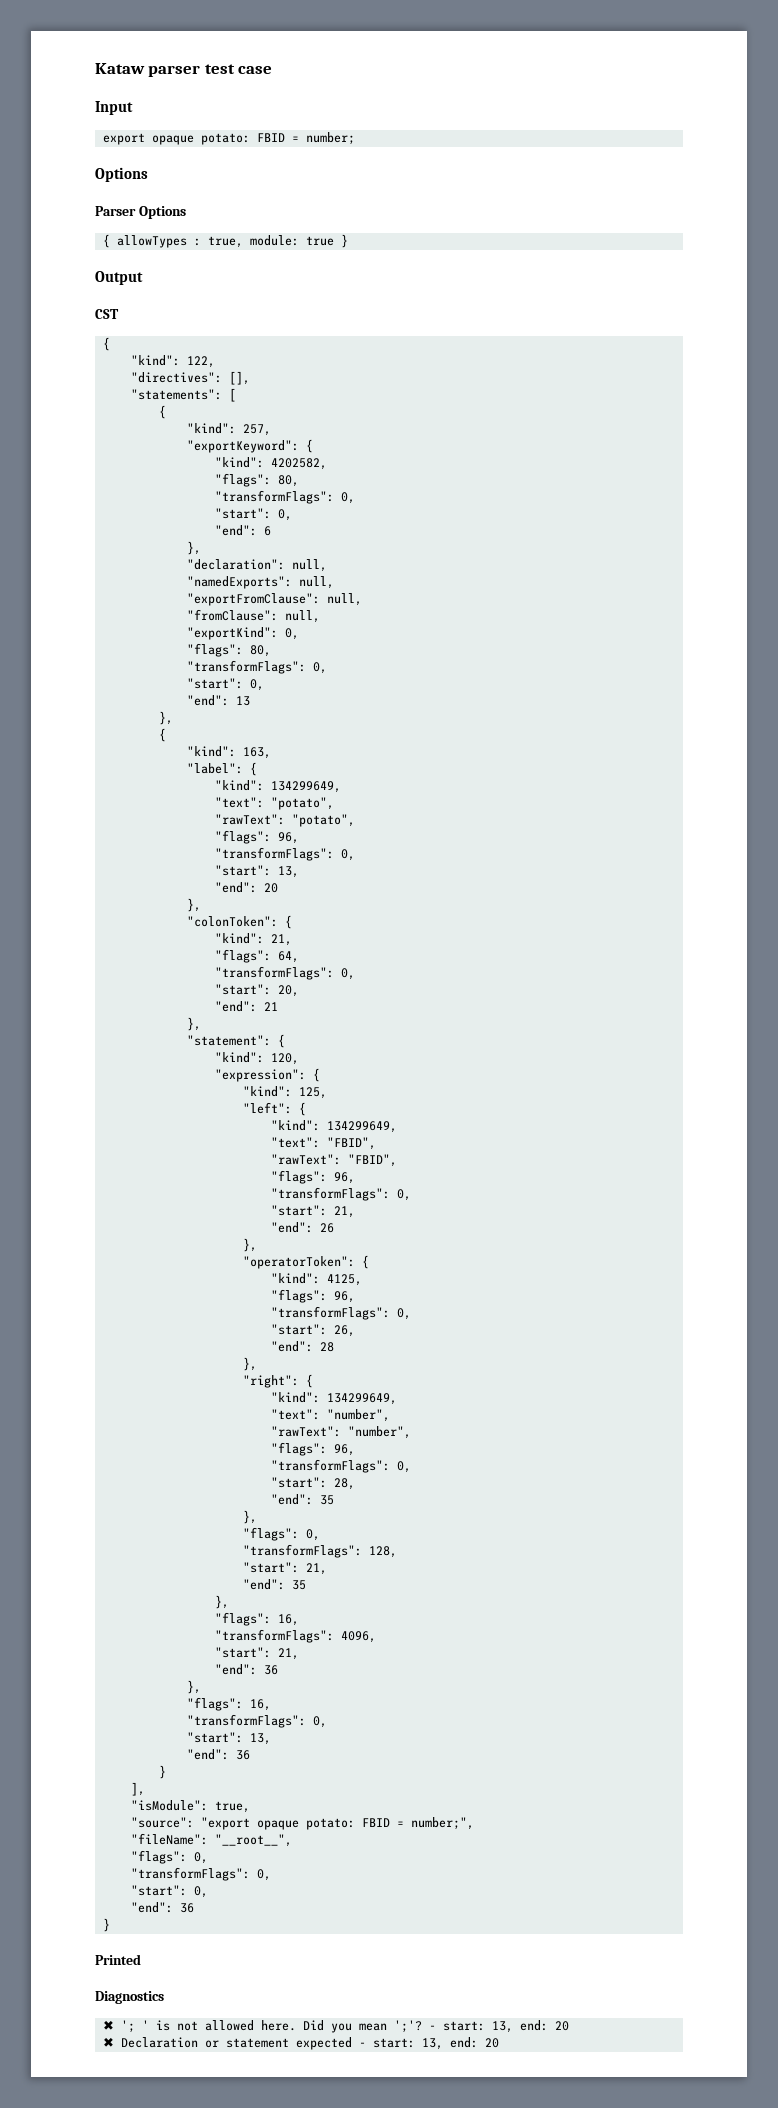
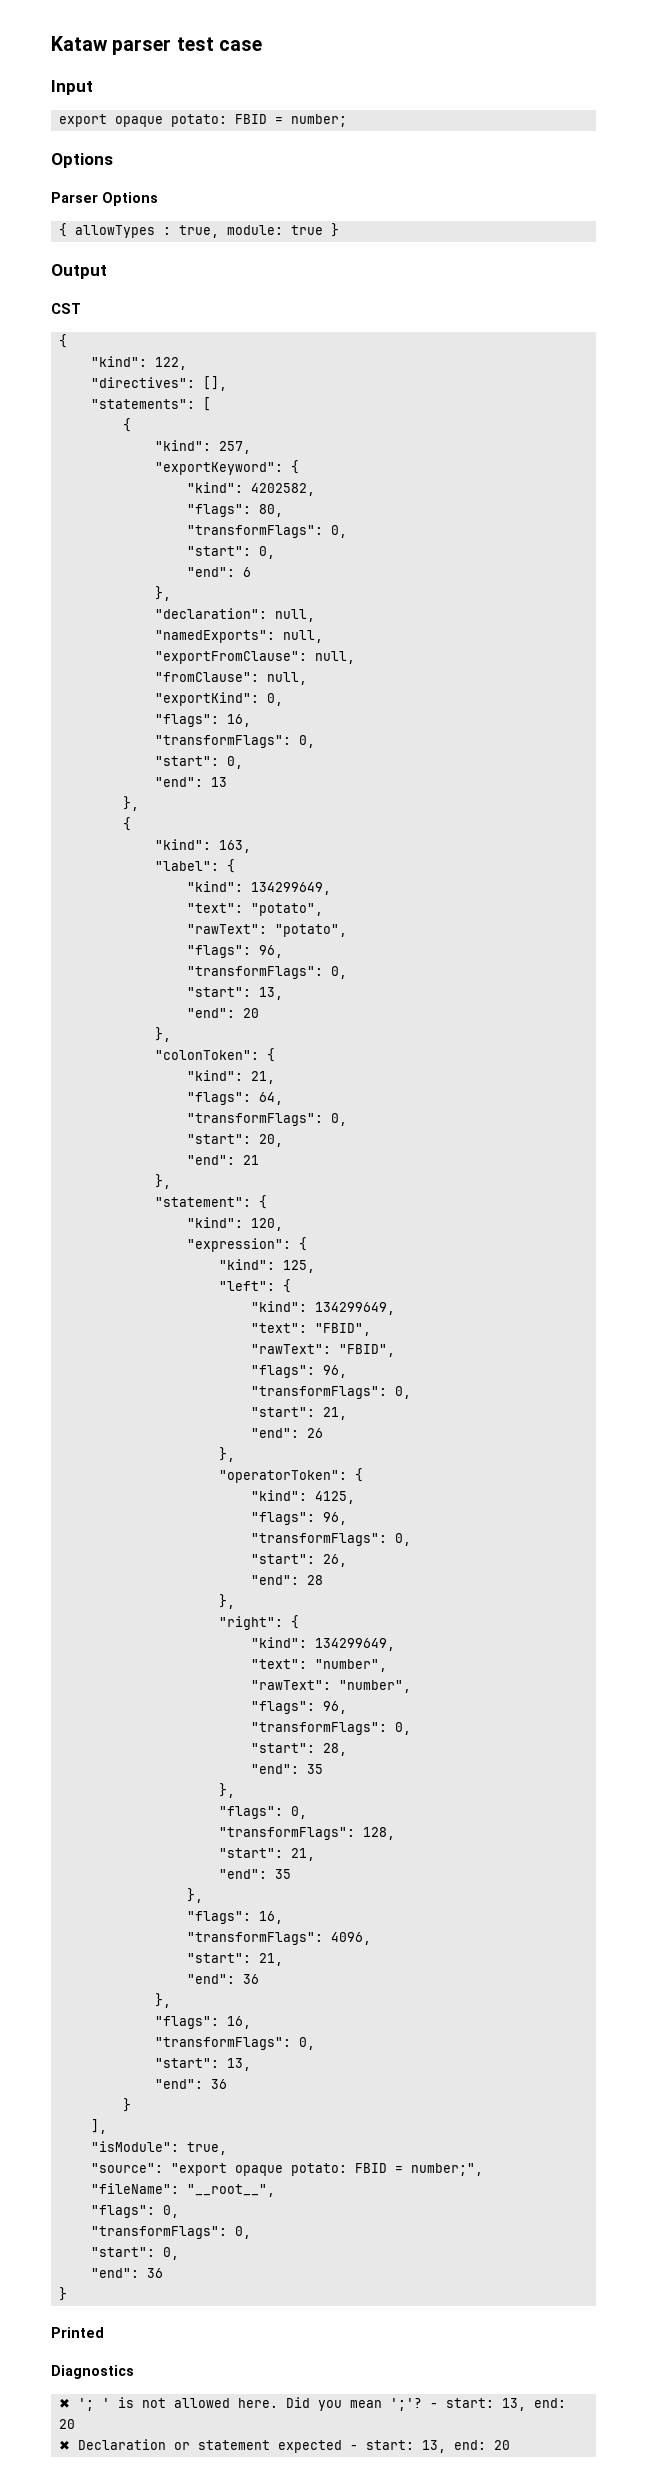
  "exportKind": 0,
- "flags": 80,
+ "flags": 16,

